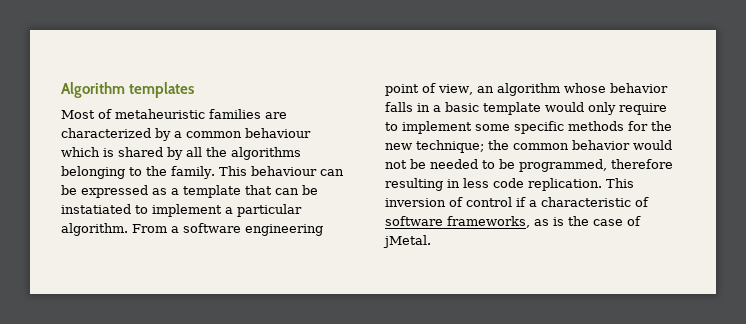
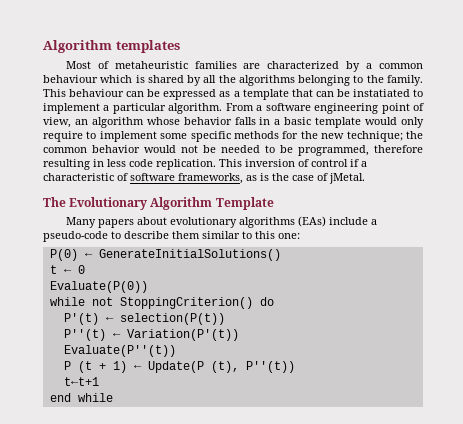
+ The Evolutionary Algorithm Template
+ Many papers about evolutionary algorithms (EAs) include a pseudo-code to describe them similar to this one:
+ P(0) ← GenerateInitialSolutions()
+ t ← 0
+ Evaluate(P(0))
+ while not StoppingCriterion() do
+ P'(t) ← selection(P(t))
+ P''(t) ← Variation(P'(t))
+ Evaluate(P''(t))
+ P (t + 1) ← Update(P (t), P''(t))
+ t←t+1
+ end while

